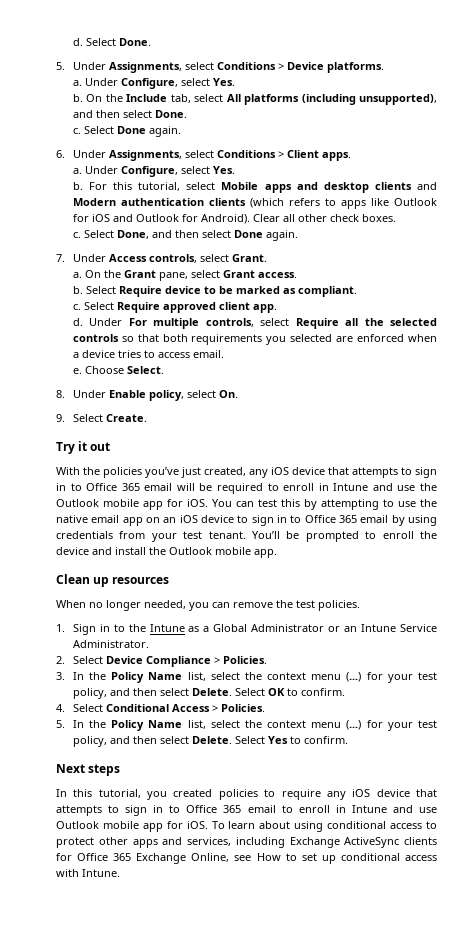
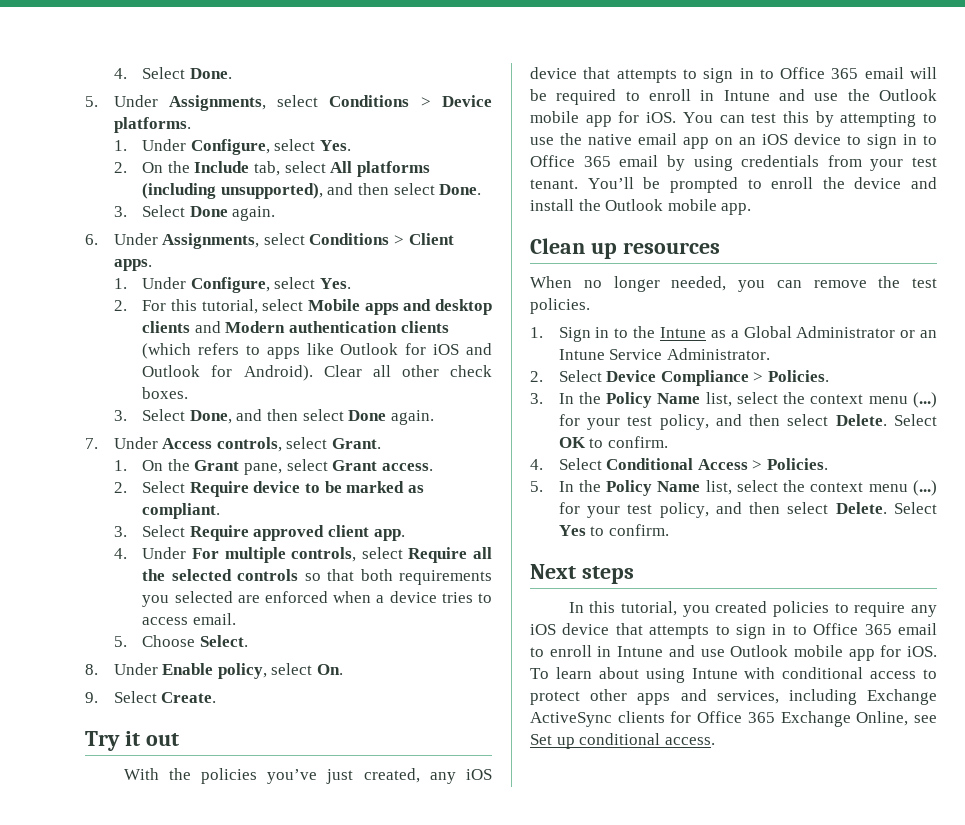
- d. Select Done.
+ 4. Select Done.
  5. Under Assignments, select Conditions > Device platforms.
- a. Under Configure, select Yes.
- b. On the Include tab, select All platforms (including unsupported), and then select Done.
+ 1. Under Configure, select Yes.
+ 2. On the Include tab, select All platforms (including unsupported), and then select Done.
- c. Select Done again.
+ 3. Select Done again.
  6. Under Assignments, select Conditions > Client apps.
- a. Under Configure, select Yes.
- b. For this tutorial, select Mobile apps and desktop clients and Modern authentication clients (which refers to apps like Outlook for iOS and Outlook for Android).
+ 1. Under Configure, select Yes.
+ 2. For this tutorial, select Mobile apps and desktop clients and Modern authentication clients (which refers to apps like Outlook for iOS and Outlook for Android).
- c. Select Done, and then select Done again.
+ 3. Select Done, and then select Done again.
- a. On the Grant pane, select Grant access.
+ 1. On the Grant pane, select Grant access.
- b. Select Require device to be marked as compliant.
+ 2. Select Require device to be marked as compliant.
- c. Select Require approved client app.
+ 3. Select Require approved client app.
- d. Under For multiple controls, select Require all the selected controls so that both requirements you selected are enforced when a device tries to access email.
+ 4. Under For multiple controls, select Require all the selected controls so that both requirements you selected are enforced when a device tries to access email.
- e. Choose Select.
+ 5. Choose Select.
- To learn about using conditional access to protect other apps and services, including Exchange ActiveSync clients for Office 365 Exchange Online, see How to set up conditional access with Intune.
+ To learn about using Intune with conditional access to protect other apps and services, including Exchange ActiveSync clients for Office 365 Exchange Online, see Set up conditional access.

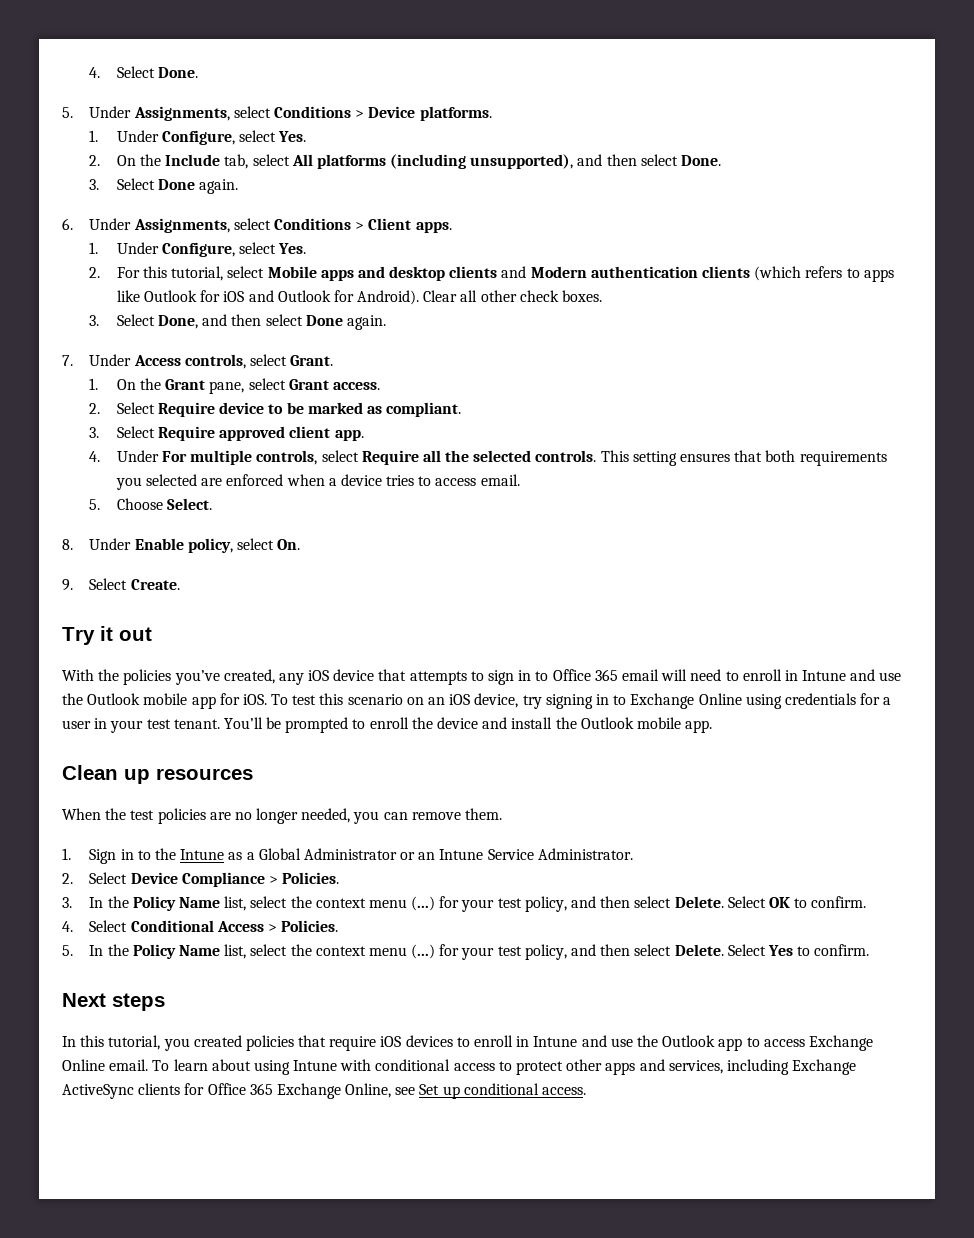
- 4. Under For multiple controls, select Require all the selected controls so that both requirements you selected are enforced when a device tries to access email.
+ 4. Under For multiple controls, select Require all the selected controls. This setting ensures that both requirements you selected are enforced when a device tries to access email.
- With the policies you’ve just created, any iOS device that attempts to sign in to Office 365 email will be required to enroll in Intune and use the Outlook mobile app for iOS.
+ With the policies you’ve created, any iOS device that attempts to sign in to Office 365 email will need to enroll in Intune and use the Outlook mobile app for iOS.
- You can test this by attempting to use the native email app on an iOS device to sign in to Office 365 email by using credentials from your test tenant.
+ To test this scenario on an iOS device, try signing in to Exchange Online using credentials for a user in your test tenant.
- When no longer needed, you can remove the test policies.
+ When the test policies are no longer needed, you can remove them.
- In this tutorial, you created policies to require any iOS device that attempts to sign in to Office 365 email to enroll in Intune and use Outlook mobile app for iOS.
+ In this tutorial, you created policies that require iOS devices to enroll in Intune and use the Outlook app to access Exchange Online email.

